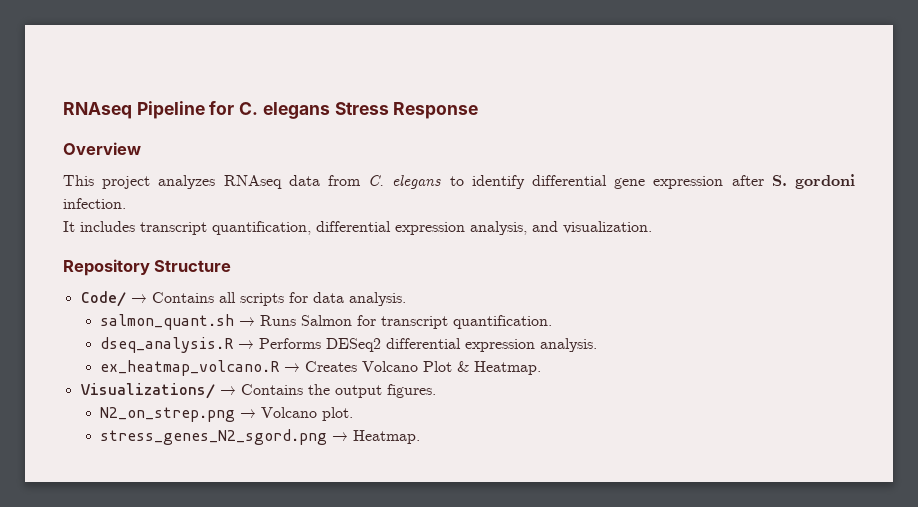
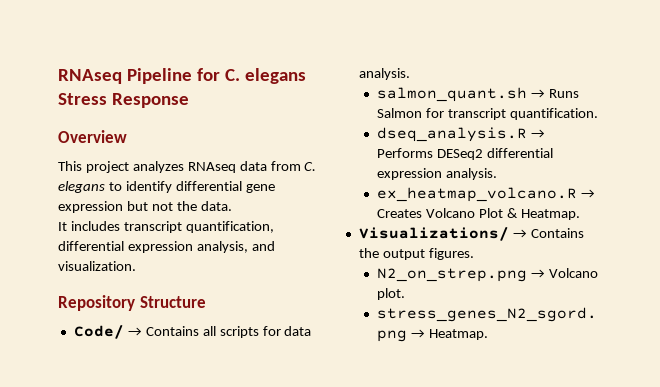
- This project analyzes RNAseq data from C. elegans to identify differential gene expression after S. gordoni infection.
+ This project analyzes RNAseq data from C. elegans to identify differential gene expression but not the data.

